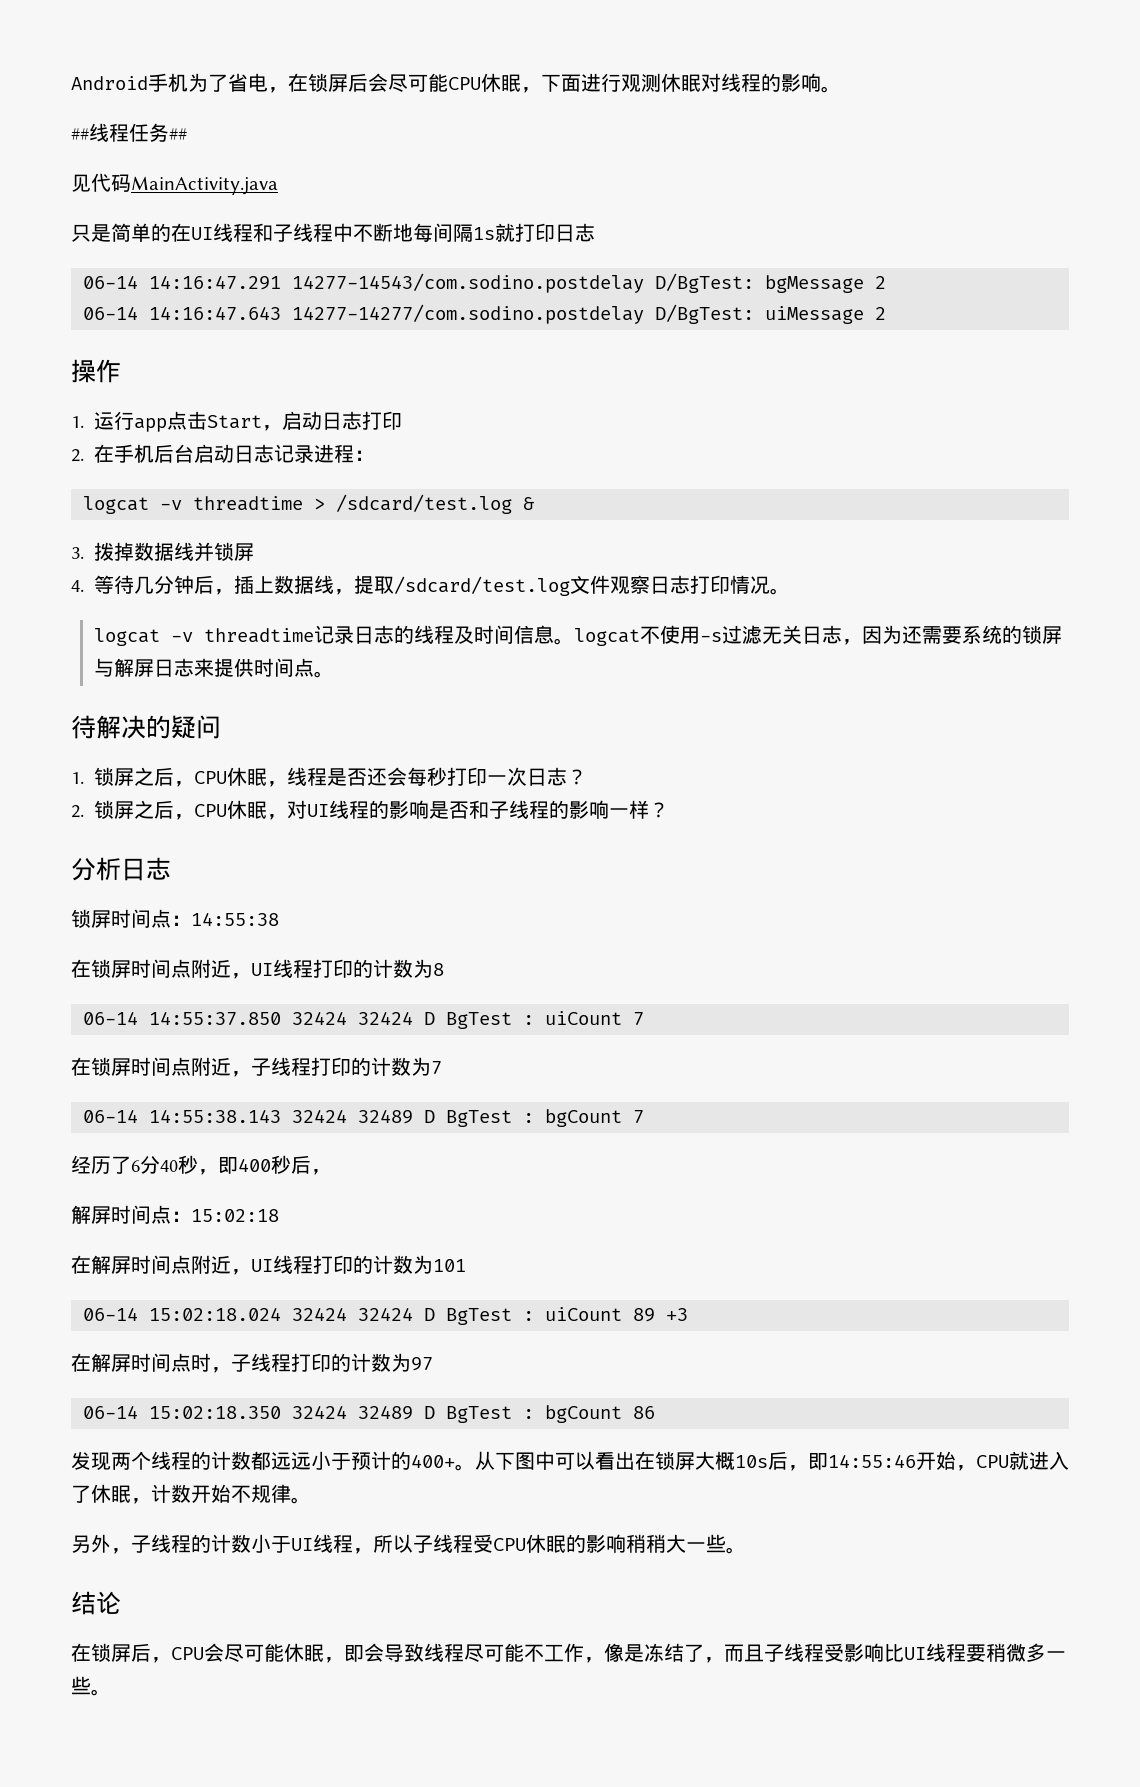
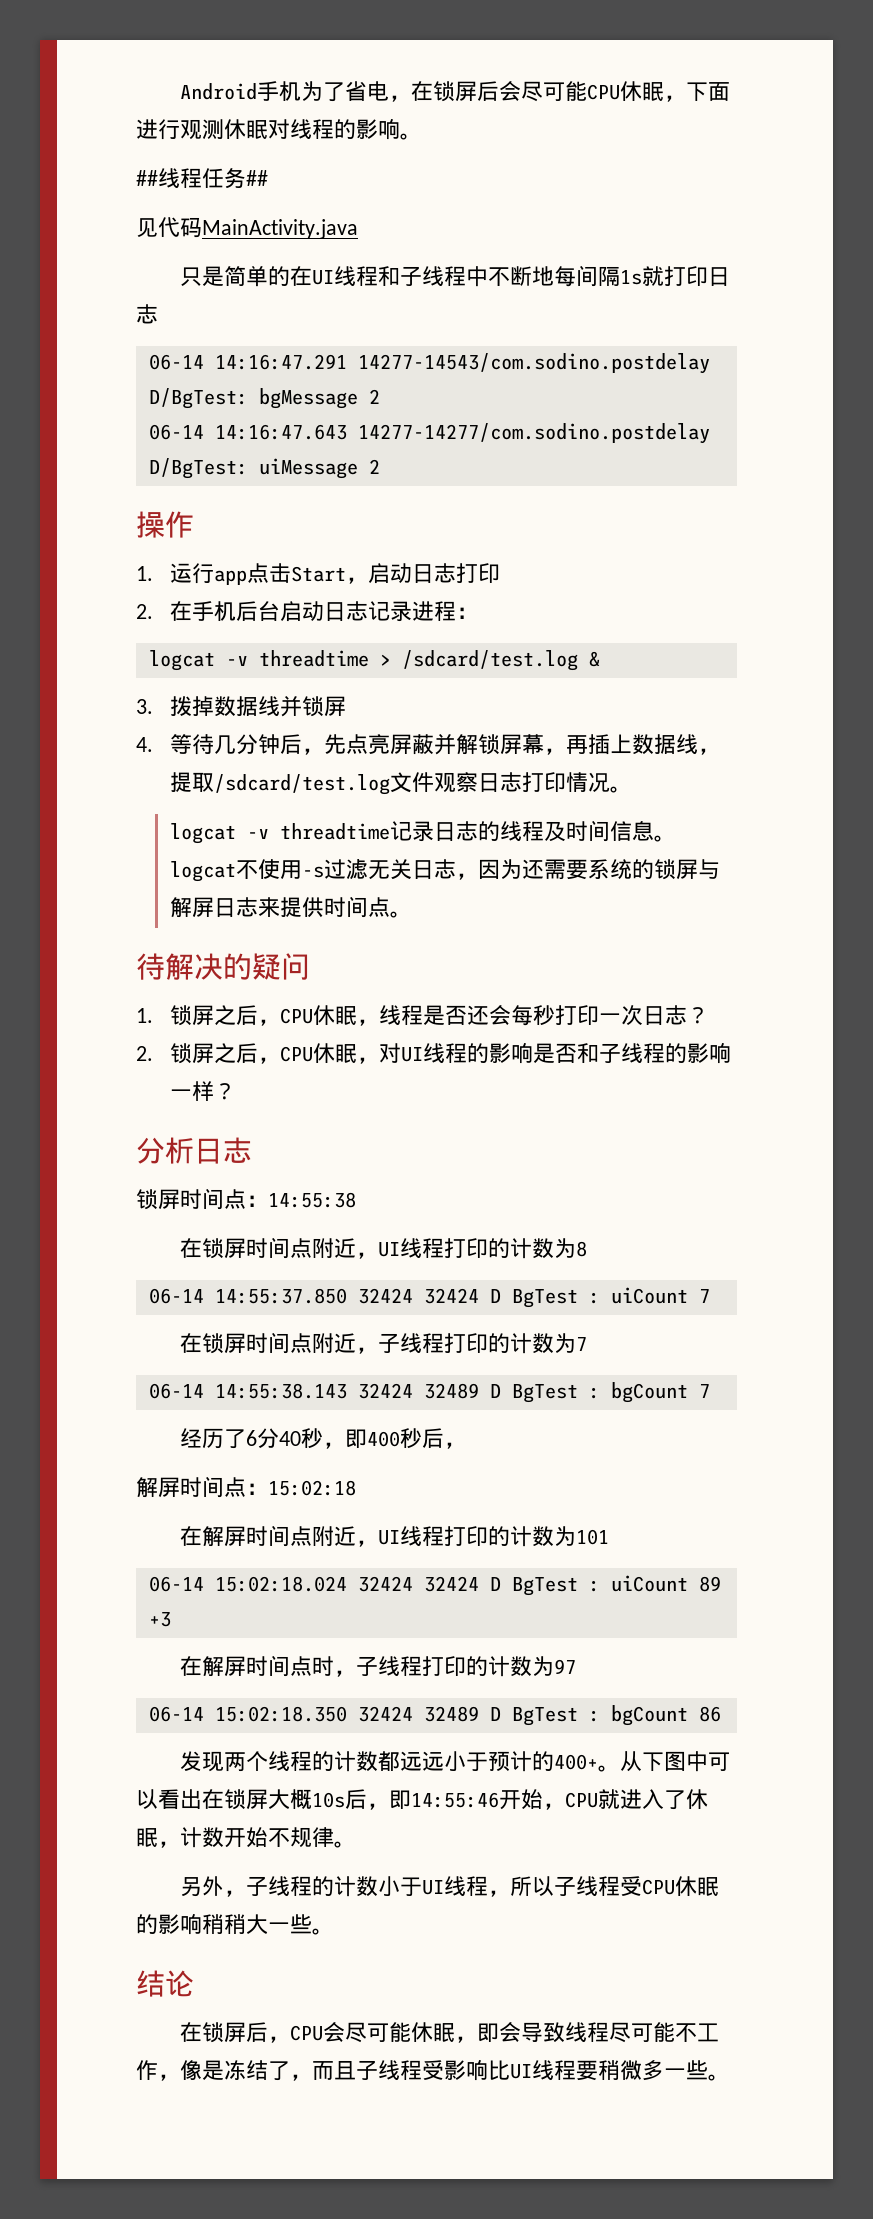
- 4.等待几分钟后，插上数据线，提取/sdcard/test.log文件观察日志打印情况。
+ 4.等待几分钟后，先点亮屏蔽并解锁屏幕，再插上数据线，提取/sdcard/test.log文件观察日志打印情况。

